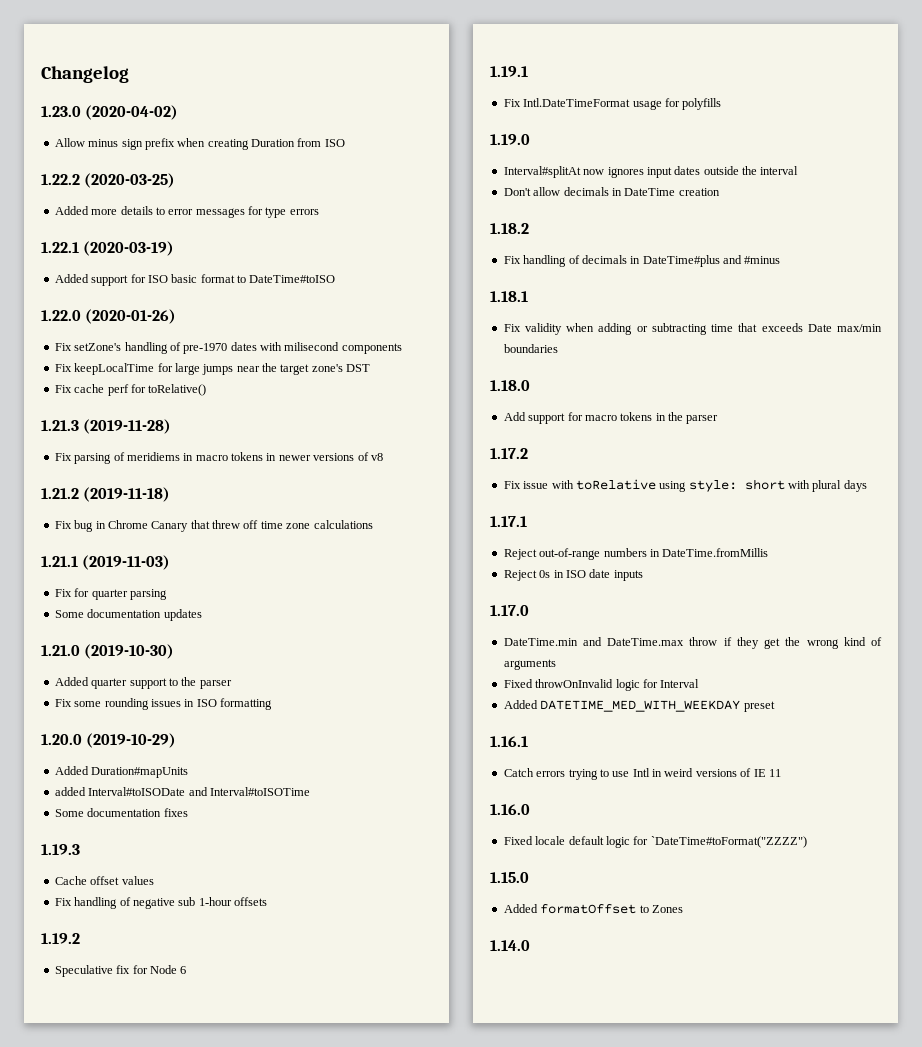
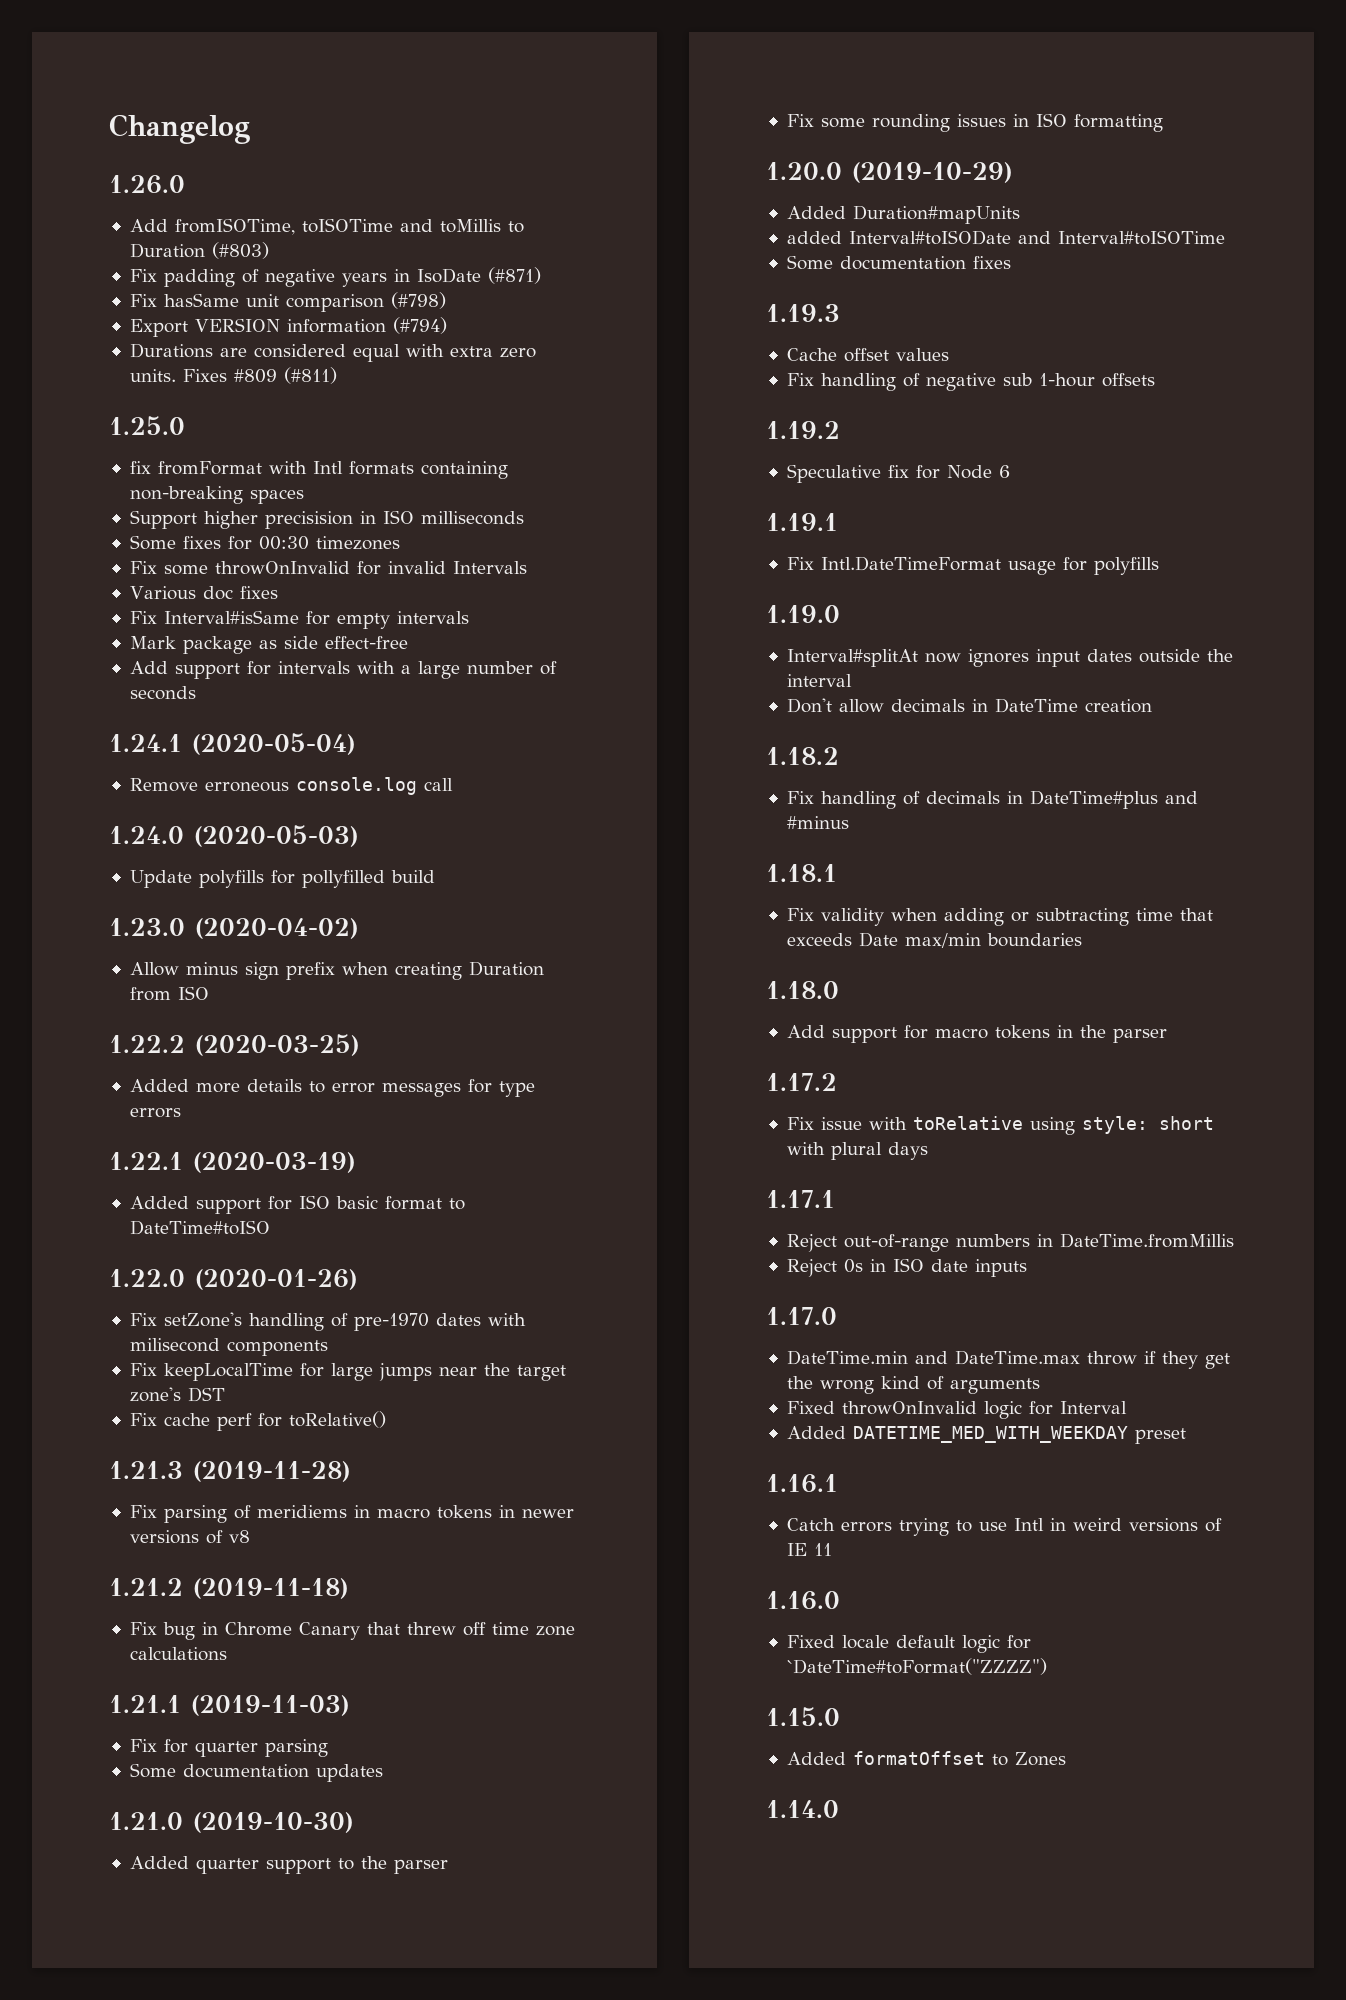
+ 1.26.0
+ Add fromISOTime, toISOTime and toMillis to Duration (#803)
+ Fix padding of negative years in IsoDate (#871)
+ Fix hasSame unit comparison (#798)
+ Export VERSION information (#794)
+ Durations are considered equal with extra zero units. Fixes #809 (#811)
+ 1.25.0
+ fix fromFormat with Intl formats containing non-breaking spaces
+ Support higher precisision in ISO milliseconds
+ Some fixes for 00:30 timezones
+ Fix some throwOnInvalid for invalid Intervals
+ Various doc fixes
+ Fix Interval#isSame for empty intervals
+ Mark package as side effect-free
+ Add support for intervals with a large number of seconds
+ 1.24.1 (2020-05-04)
+ Remove erroneous console.log call
+ 1.24.0 (2020-05-03)
+ Update polyfills for pollyfilled build

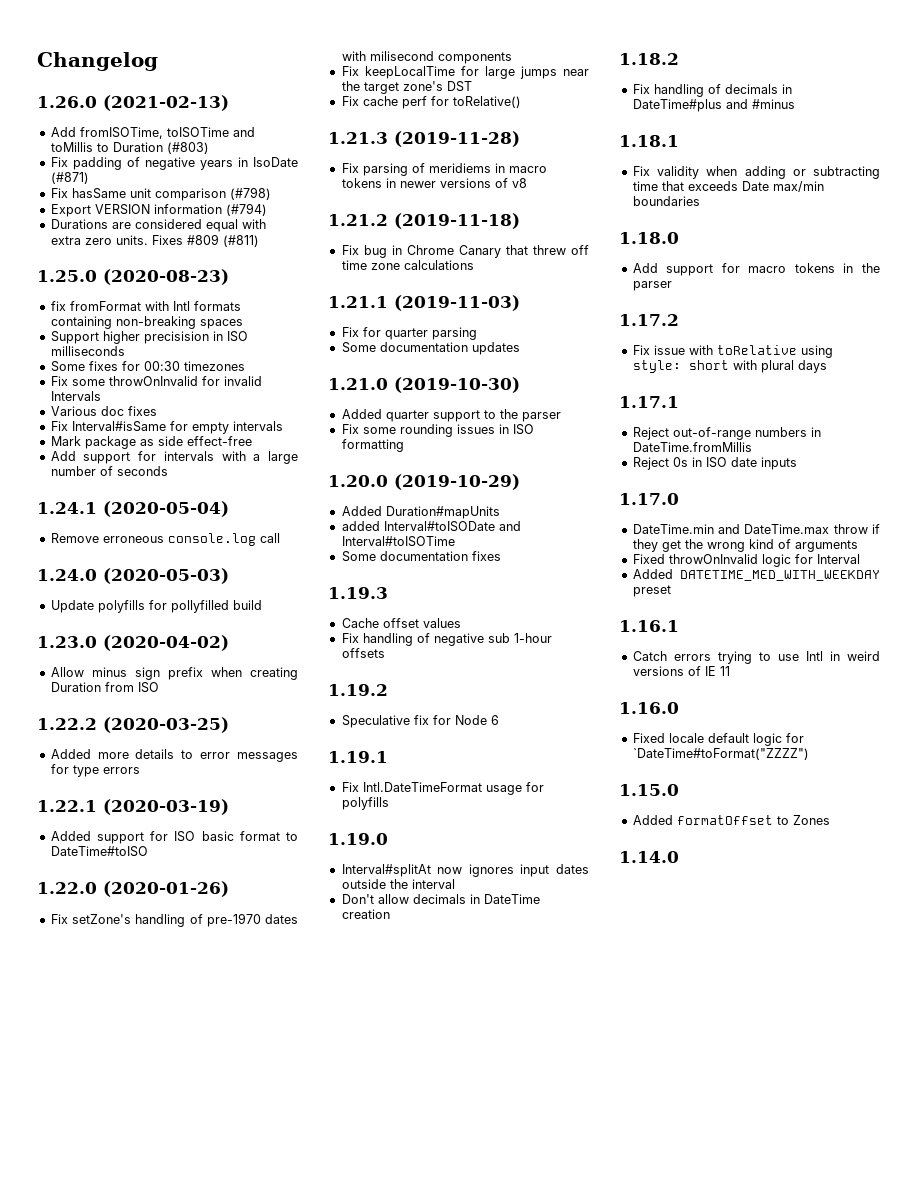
- 1.26.0
+ 1.26.0 (2021-02-13)
- 1.25.0
+ 1.25.0 (2020-08-23)

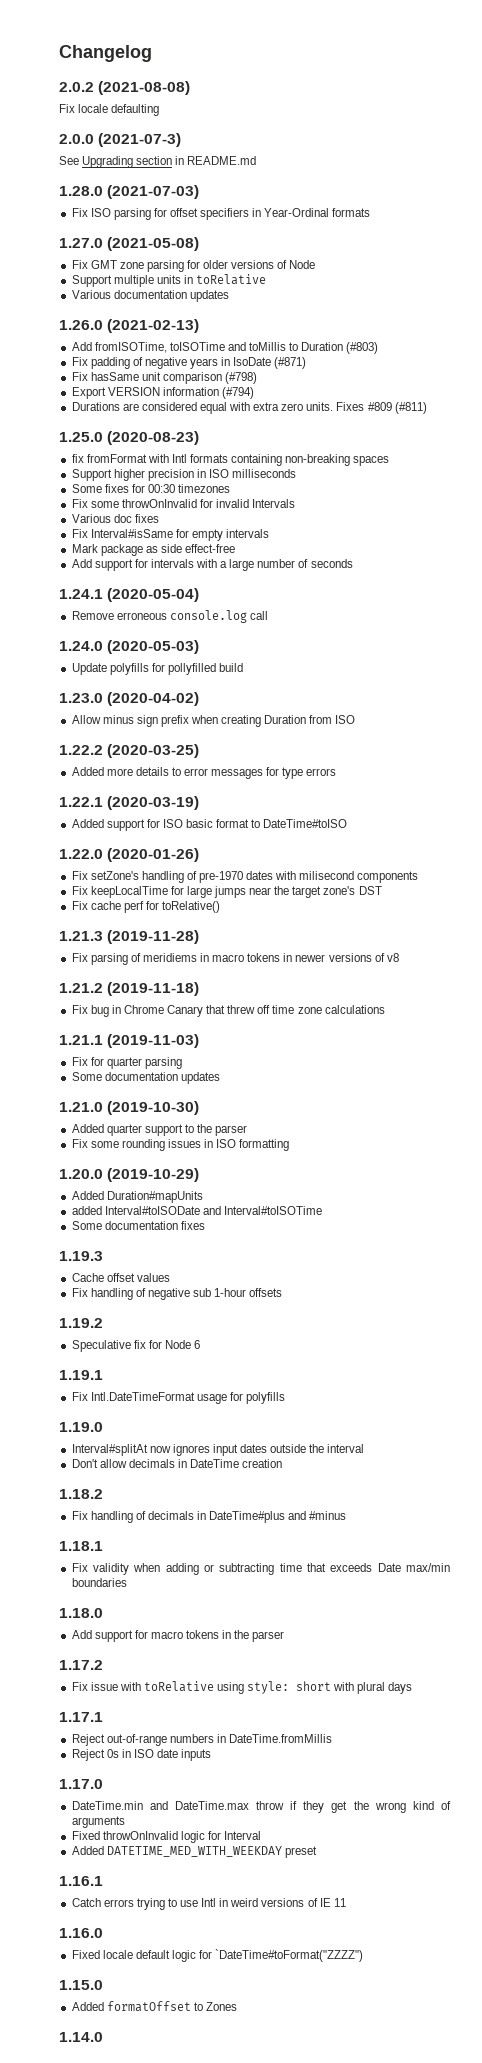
+ 2.0.2 (2021-08-08)
+ Fix locale defaulting
+ 2.0.0 (2021-07-3)
+ See Upgrading section in README.md
+ 1.28.0 (2021-07-03)
+ Fix ISO parsing for offset specifiers in Year-Ordinal formats
+ 1.27.0 (2021-05-08)
+ Fix GMT zone parsing for older versions of Node
+ Support multiple units in toRelative
+ Various documentation updates
- Support higher precisision in ISO milliseconds
+ Support higher precision in ISO milliseconds

